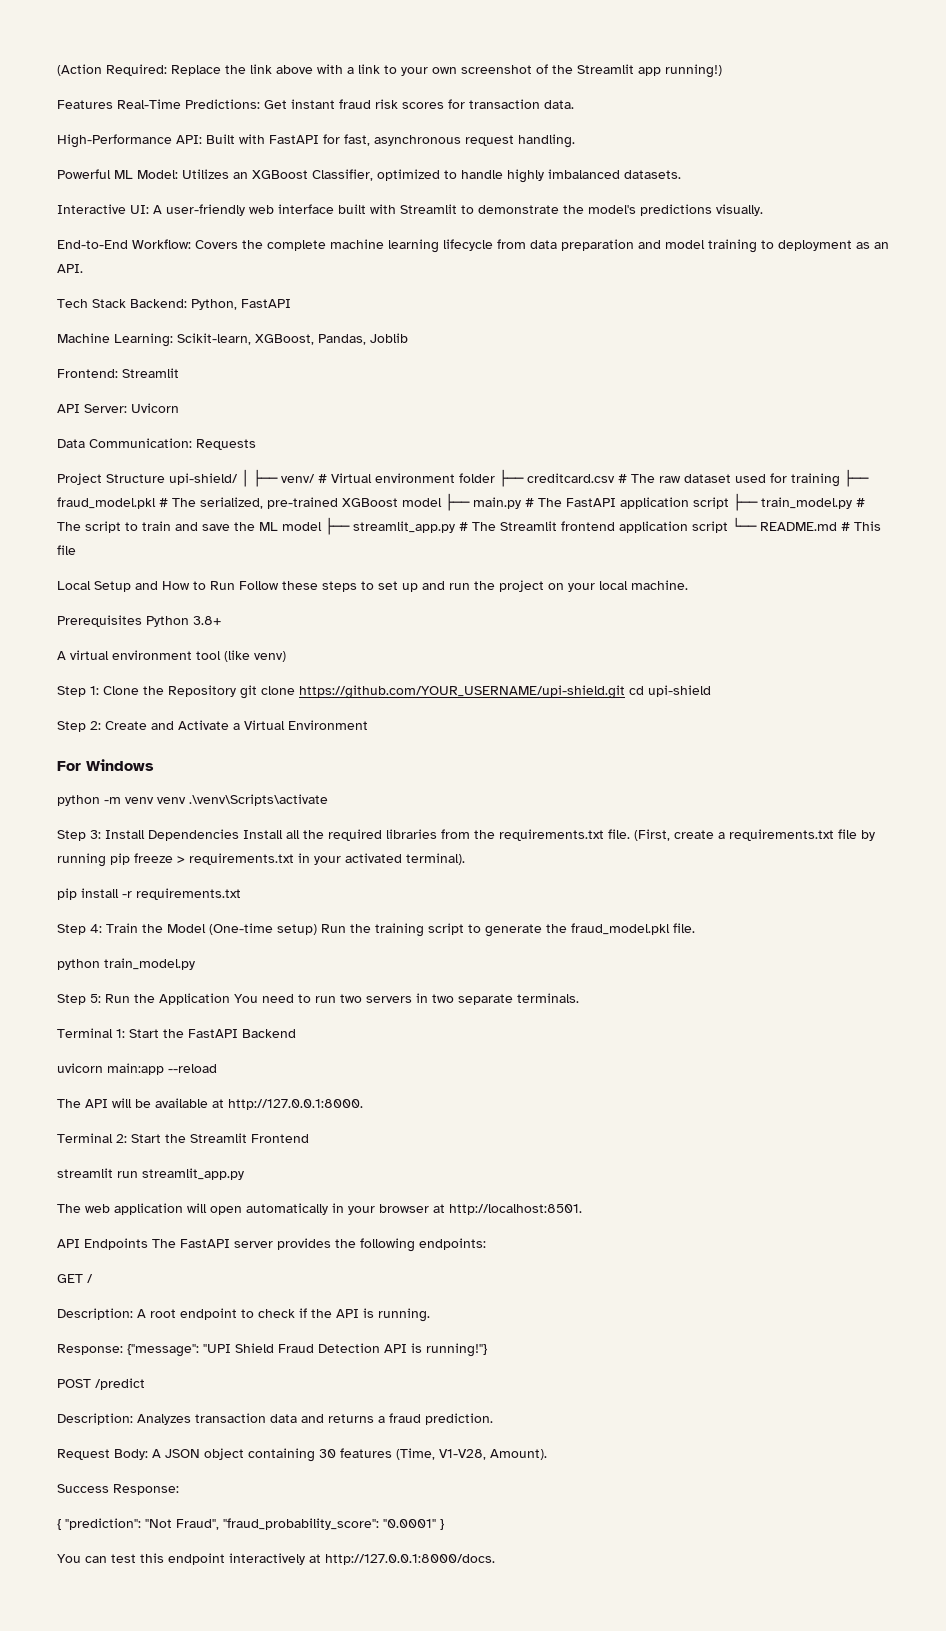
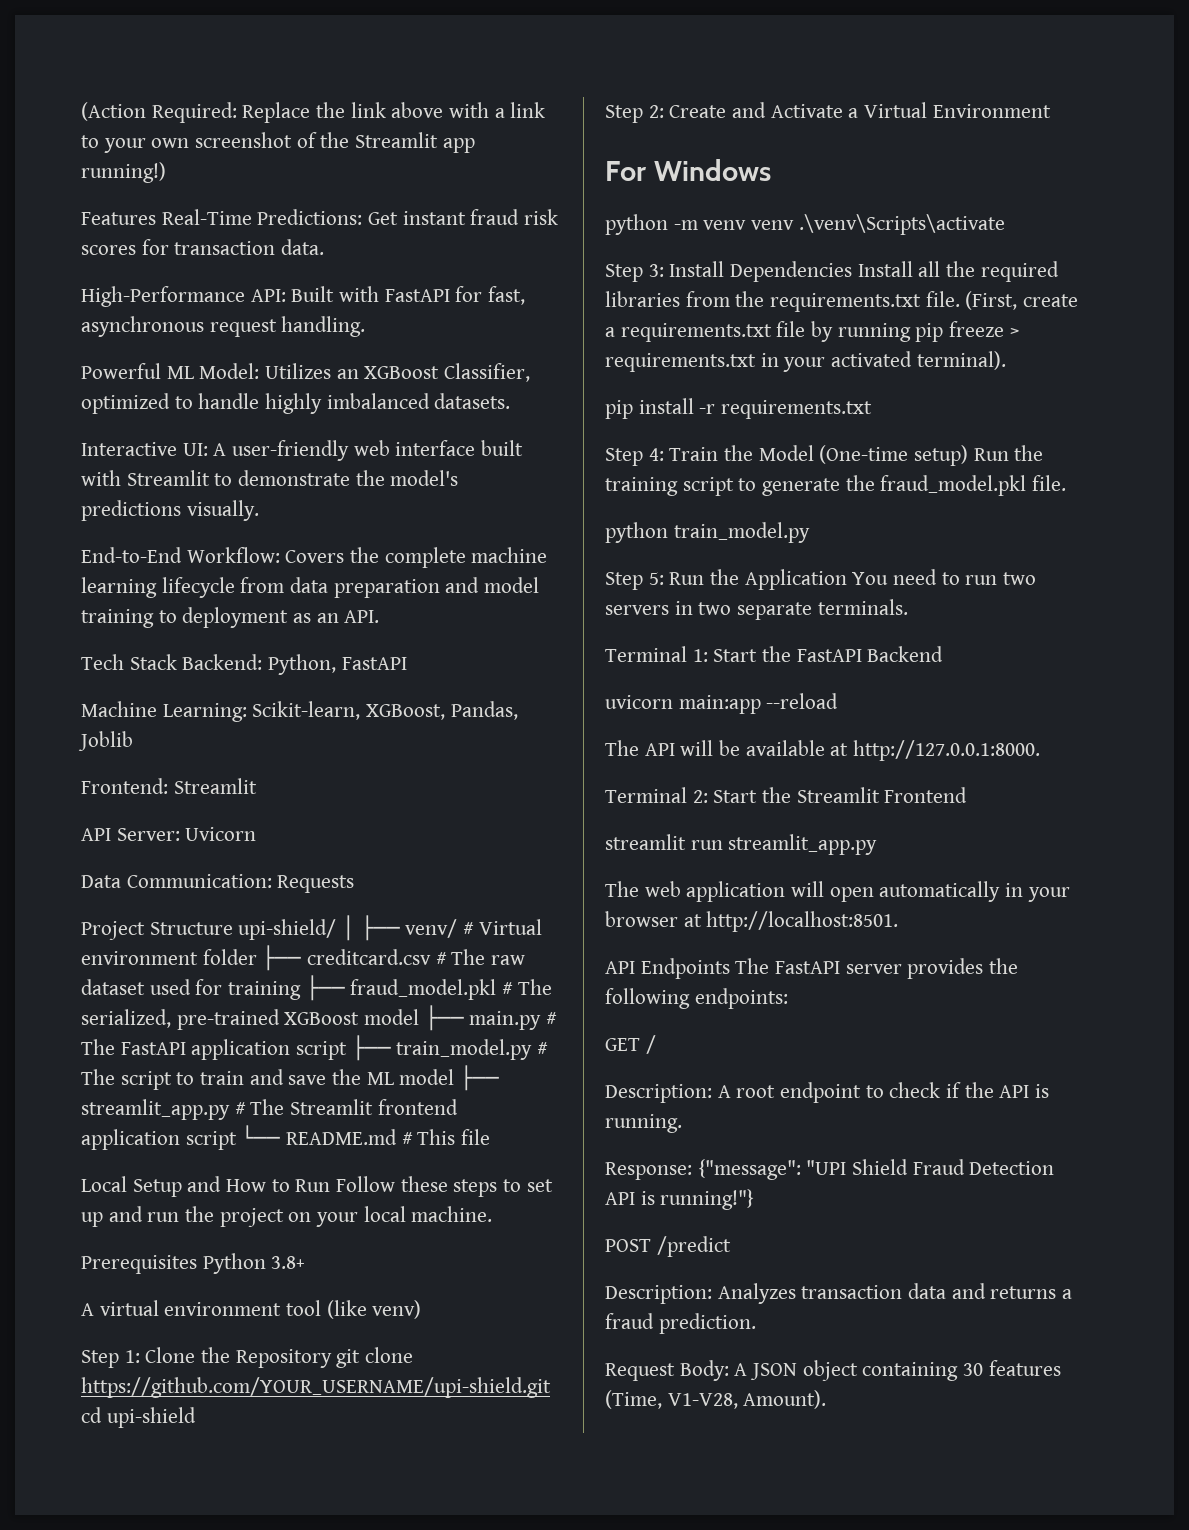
- Success Response:
- { "prediction": "Not Fraud", "fraud_probability_score": "0.0001" }
- You can test this endpoint interactively at http://127.0.0.1:8000/docs.

